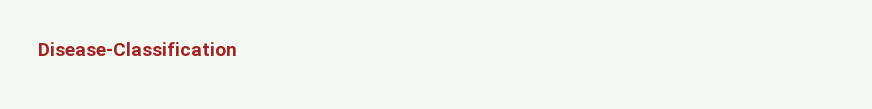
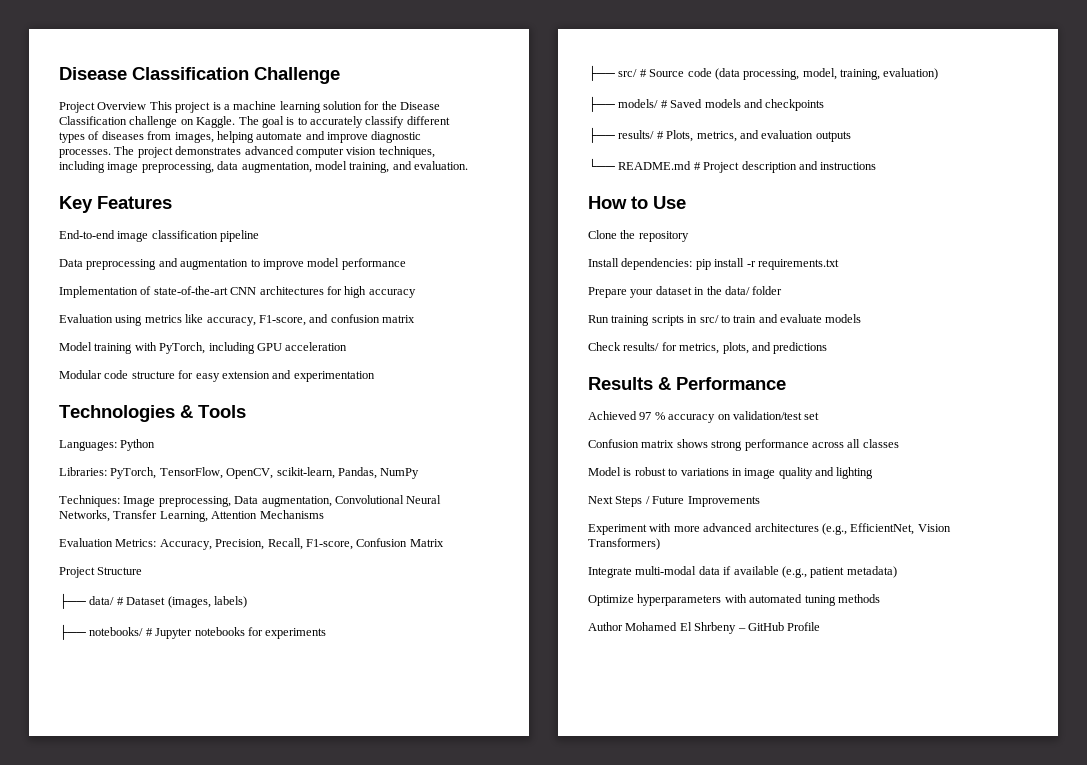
- Disease-Classification
+ Disease Classification Challenge
+ Project Overview This project is a machine learning solution for the Disease Classification challenge on Kaggle. The goal is to accurately classify different types of diseases from images, helping automate and improve diagnostic processes. The project demonstrates advanced computer vision techniques, including image preprocessing, data augmentation, model training, and evaluation.
+ Key Features
+ End-to-end image classification pipeline
+ Data preprocessing and augmentation to improve model performance
+ Implementation of state-of-the-art CNN architectures for high accuracy
+ Evaluation using metrics like accuracy, F1-score, and confusion matrix
+ Model training with PyTorch, including GPU acceleration
+ Modular code structure for easy extension and experimentation
+ Technologies & Tools
+ Languages: Python
+ Libraries: PyTorch, TensorFlow, OpenCV, scikit-learn, Pandas, NumPy
+ Techniques: Image preprocessing, Data augmentation, Convolutional Neural Networks, Transfer Learning, Attention Mechanisms
+ Evaluation Metrics: Accuracy, Precision, Recall, F1-score, Confusion Matrix
+ Project Structure
+ ├── data/ # Dataset (images, labels)
+ ├── notebooks/ # Jupyter notebooks for experiments
+ ├── src/ # Source code (data processing, model, training, evaluation)
+ ├── models/ # Saved models and checkpoints
+ ├── results/ # Plots, metrics, and evaluation outputs
+ └── README.md # Project description and instructions
+ How to Use
+ Clone the repository
+ Install dependencies: pip install -r requirements.txt
+ Prepare your dataset in the data/ folder
+ Run training scripts in src/ to train and evaluate models
+ Check results/ for metrics, plots, and predictions
+ Results & Performance
+ Achieved 97 % accuracy on validation/test set
+ Confusion matrix shows strong performance across all classes
+ Model is robust to variations in image quality and lighting
+ Next Steps / Future Improvements
+ Experiment with more advanced architectures (e.g., EfficientNet, Vision Transformers)
+ Integrate multi-modal data if available (e.g., patient metadata)
+ Optimize hyperparameters with automated tuning methods
+ Author Mohamed El Shrbeny – GitHub Profile

